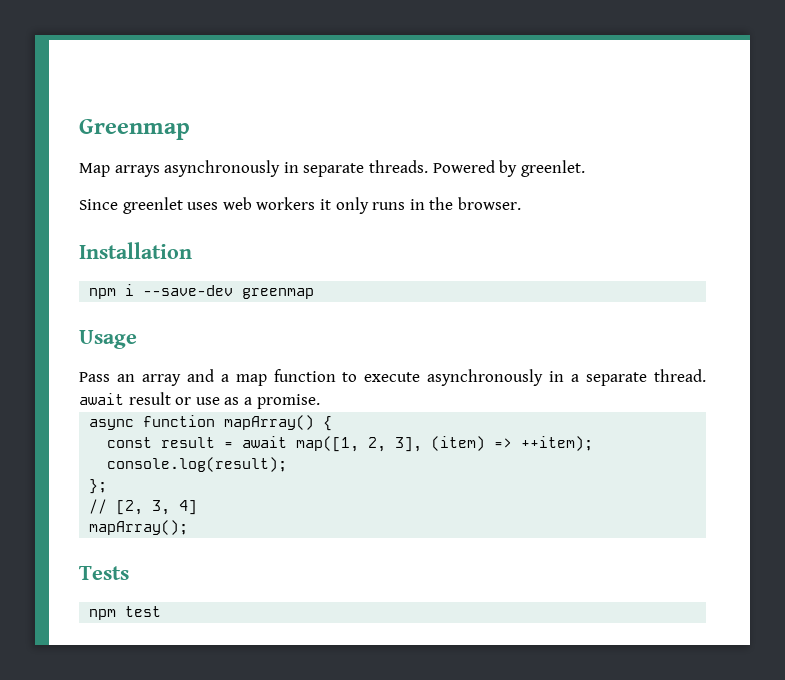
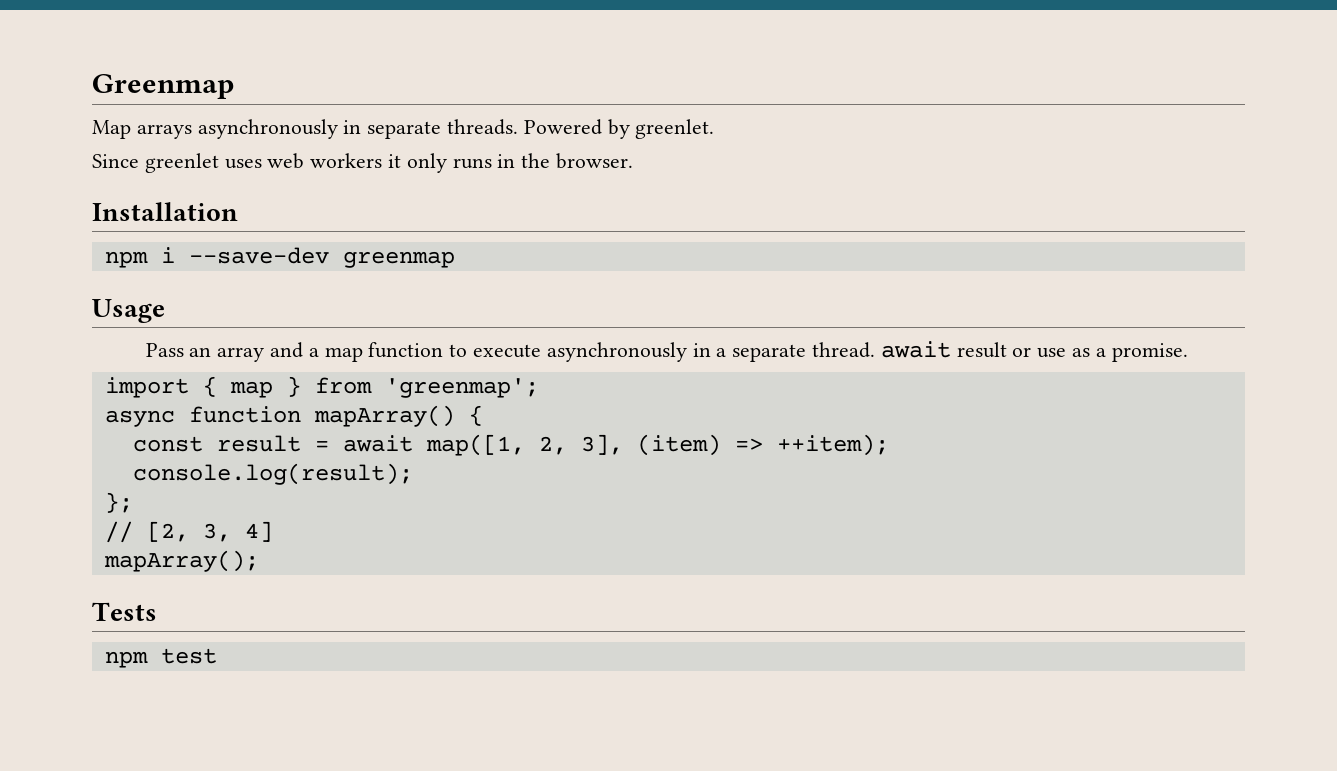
+ import { map } from 'greenmap';

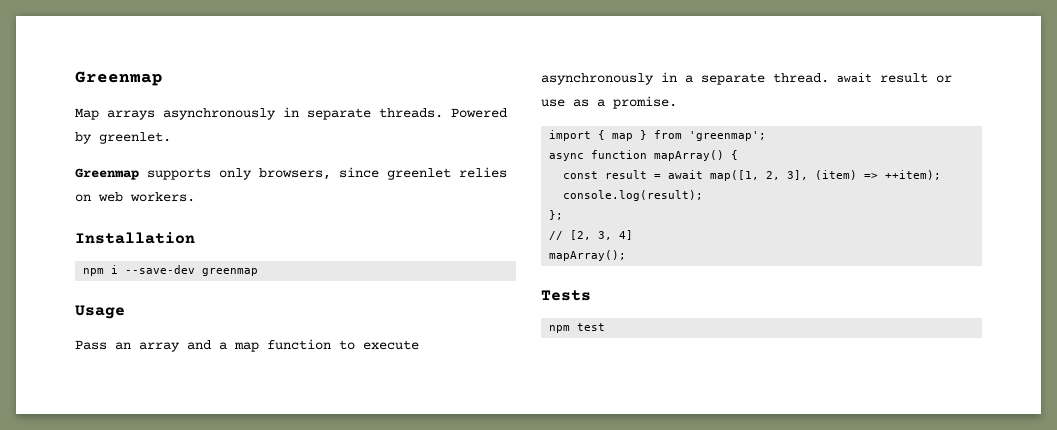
- Since greenlet uses web workers it only runs in the browser.
+ Greenmap supports only browsers, since greenlet relies on web workers.

